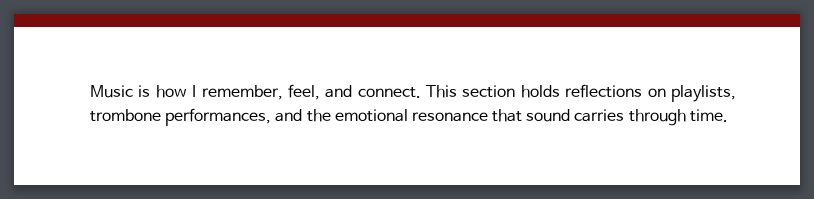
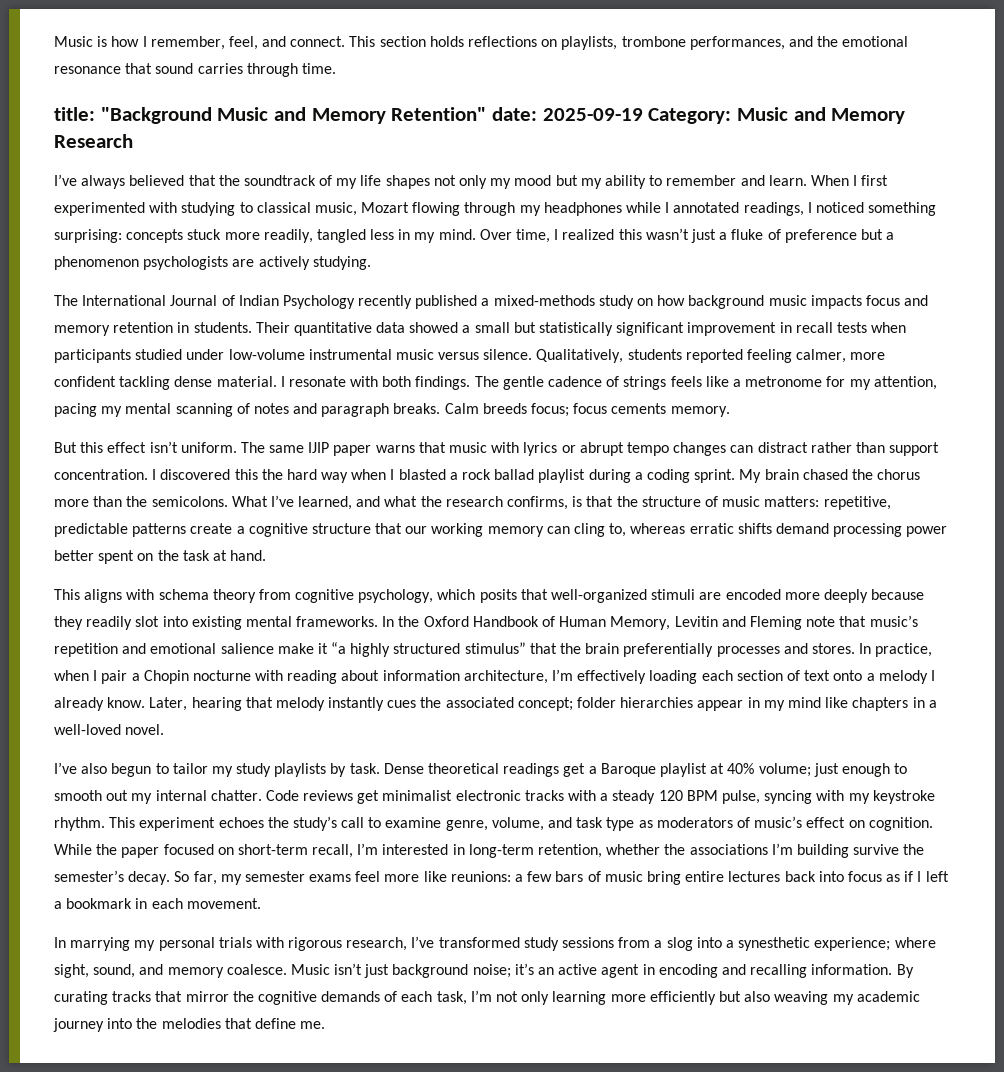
+ title: "Background Music and Memory Retention" date: 2025-09-19 Category: Music and Memory Research
+ I’ve always believed that the soundtrack of my life shapes not only my mood but my ability to remember and learn. When I first experimented with studying to classical music, Mozart flowing through my headphones while I annotated readings, I noticed something surprising: concepts stuck more readily, tangled less in my mind. Over time, I realized this wasn’t just a fluke of preference but a phenomenon psychologists are actively studying.
+ The International Journal of Indian Psychology recently published a mixed-methods study on how background music impacts focus and memory retention in students. Their quantitative data showed a small but statistically significant improvement in recall tests when participants studied under low-volume instrumental music versus silence. Qualitatively, students reported feeling calmer, more confident tackling dense material. I resonate with both findings. The gentle cadence of strings feels like a metronome for my attention, pacing my mental scanning of notes and paragraph breaks. Calm breeds focus; focus cements memory.
+ But this effect isn’t uniform. The same IJIP paper warns that music with lyrics or abrupt tempo changes can distract rather than support concentration. I discovered this the hard way when I blasted a rock ballad playlist during a coding sprint. My brain chased the chorus more than the semicolons. What I’ve learned, and what the research confirms, is that the structure of music matters: repetitive, predictable patterns create a cognitive structure that our working memory can cling to, whereas erratic shifts demand processing power better spent on the task at hand.
+ This aligns with schema theory from cognitive psychology, which posits that well-organized stimuli are encoded more deeply because they readily slot into existing mental frameworks. In the Oxford Handbook of Human Memory, Levitin and Fleming note that music’s repetition and emotional salience make it “a highly structured stimulus” that the brain preferentially processes and stores. In practice, when I pair a Chopin nocturne with reading about information architecture, I’m effectively loading each section of text onto a melody I already know. Later, hearing that melody instantly cues the associated concept; folder hierarchies appear in my mind like chapters in a well-loved novel.
+ I’ve also begun to tailor my study playlists by task. Dense theoretical readings get a Baroque playlist at 40% volume; just enough to smooth out my internal chatter. Code reviews get minimalist electronic tracks with a steady 120 BPM pulse, syncing with my keystroke rhythm. This experiment echoes the study’s call to examine genre, volume, and task type as moderators of music’s effect on cognition. While the paper focused on short-term recall, I’m interested in long-term retention, whether the associations I’m building survive the semester’s decay. So far, my semester exams feel more like reunions: a few bars of music bring entire lectures back into focus as if I left a bookmark in each movement.
+ In marrying my personal trials with rigorous research, I’ve transformed study sessions from a slog into a synesthetic experience; where sight, sound, and memory coalesce. Music isn’t just background noise; it’s an active agent in encoding and recalling information. By curating tracks that mirror the cognitive demands of each task, I’m not only learning more efficiently but also weaving my academic journey into the melodies that define me.

